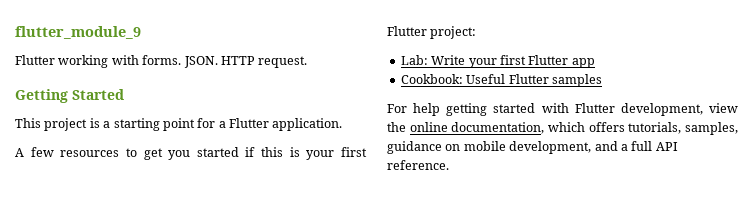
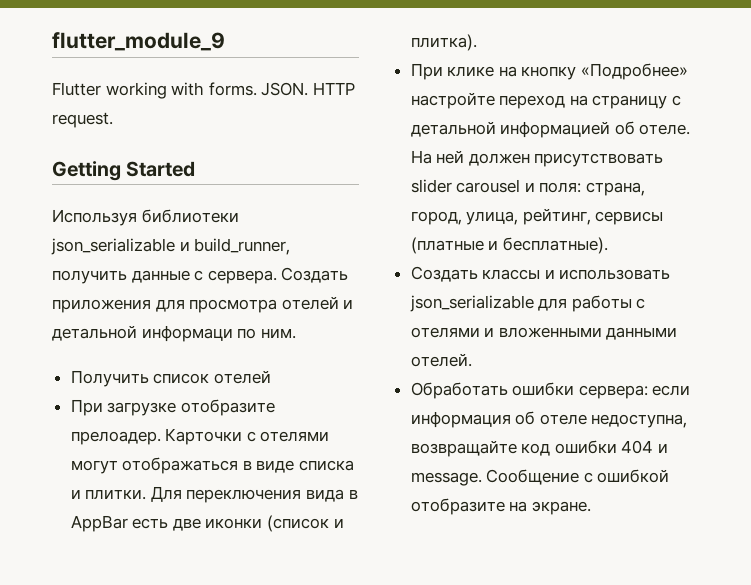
- This project is a starting point for a Flutter application.
- A few resources to get you started if this is your first Flutter project:
- Lab: Write your first Flutter app
- Cookbook: Useful Flutter samples
- For help getting started with Flutter development, view the online documentation, which offers tutorials, samples, guidance on mobile development, and a full API reference.
+ Используя библиотеки json_serializable и build_runner, получить данные с сервера. Создать приложения для просмотра отелей и детальной информаци по ним.
+ Получить список отелей
+ При загрузке отобразите прелоадер. Карточки с отелями могут отображаться в виде списка и плитки. Для переключения вида в AppBar есть две иконки (список и плитка).
+ При клике на кнопку «Подробнее» настройте переход на страницу с детальной информацией об отеле. На ней должен присутствовать slider carousel и поля: страна, город, улица, рейтинг, сервисы (платные и бесплатные).
+ Создать классы и использовать json_serializable для работы с отелями и вложенными данными отелей.
+ Обработать ошибки сервера: если информация об отеле недоступна, возвращайте код ошибки 404 и message. Сообщение с ошибкой отобразите на экране.

